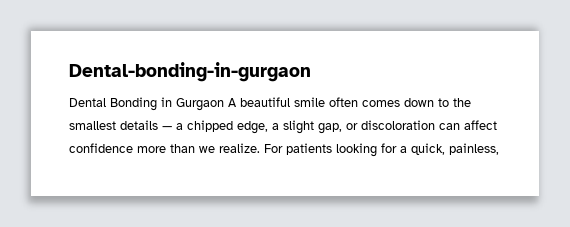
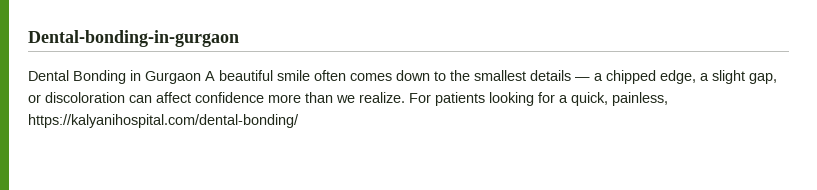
- For patients looking for a quick, painless,
+ For patients looking for a quick, painless, https://kalyanihospital.com/dental-bonding/

